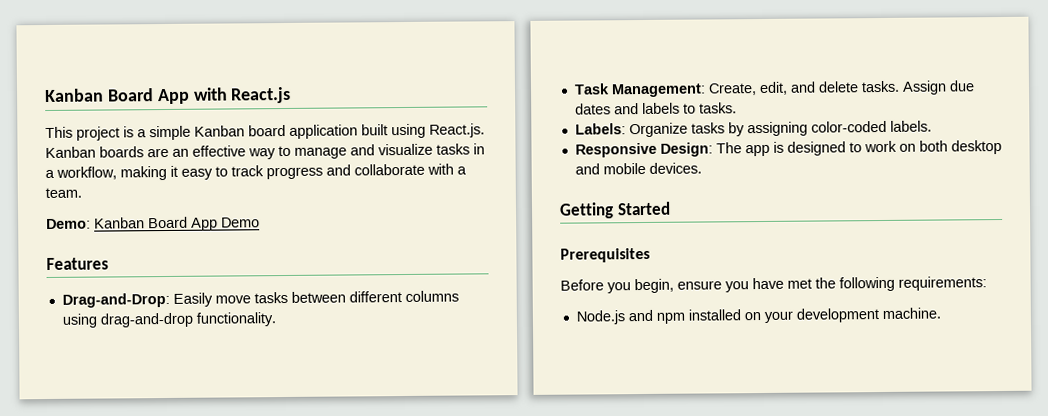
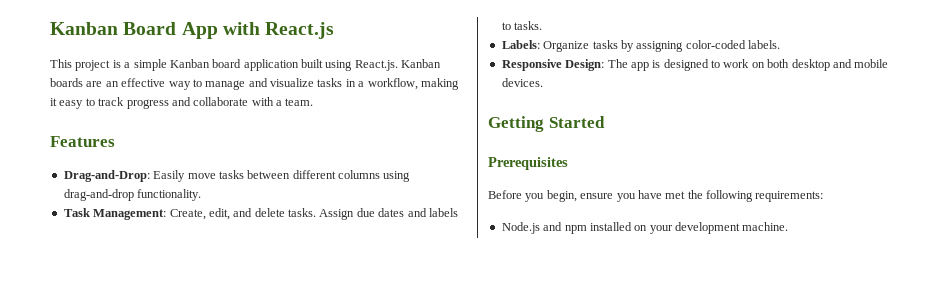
- Demo: Kanban Board App Demo

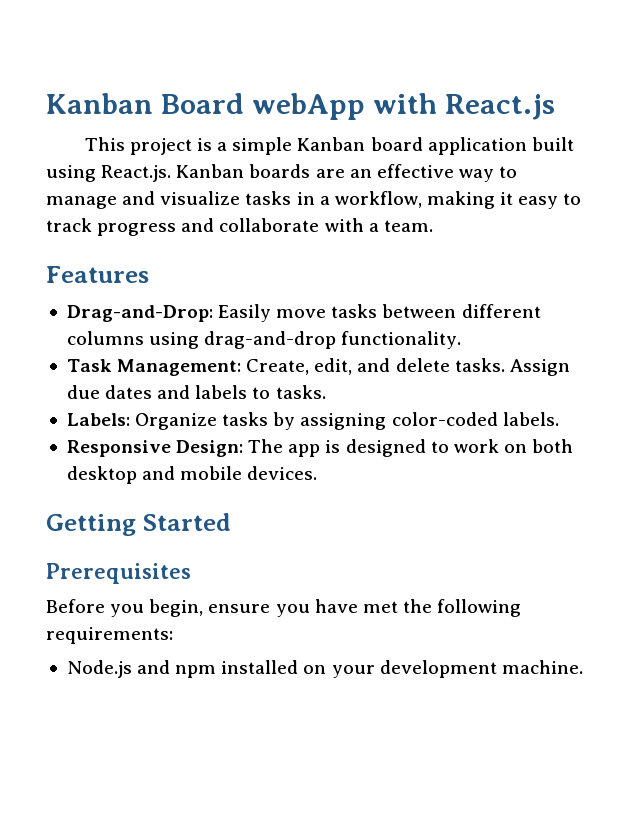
- Kanban Board App with React.js
+ Kanban Board webApp with React.js

